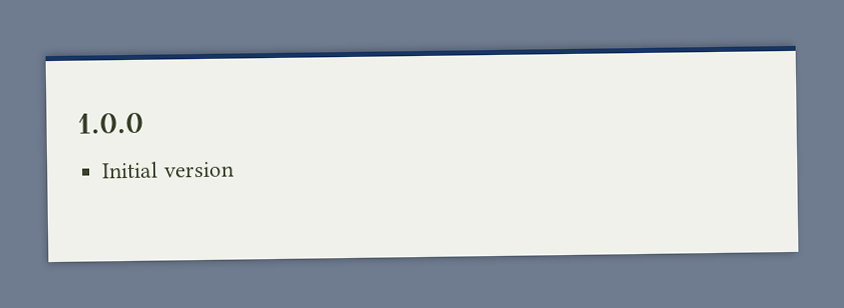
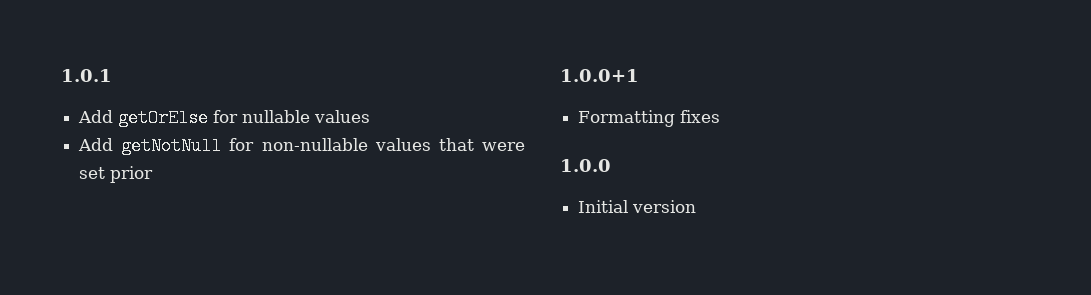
+ 1.0.1
+ Add getOrElse for nullable values
+ Add getNotNull for non-nullable values that were set prior
+ 1.0.0+1
+ Formatting fixes

